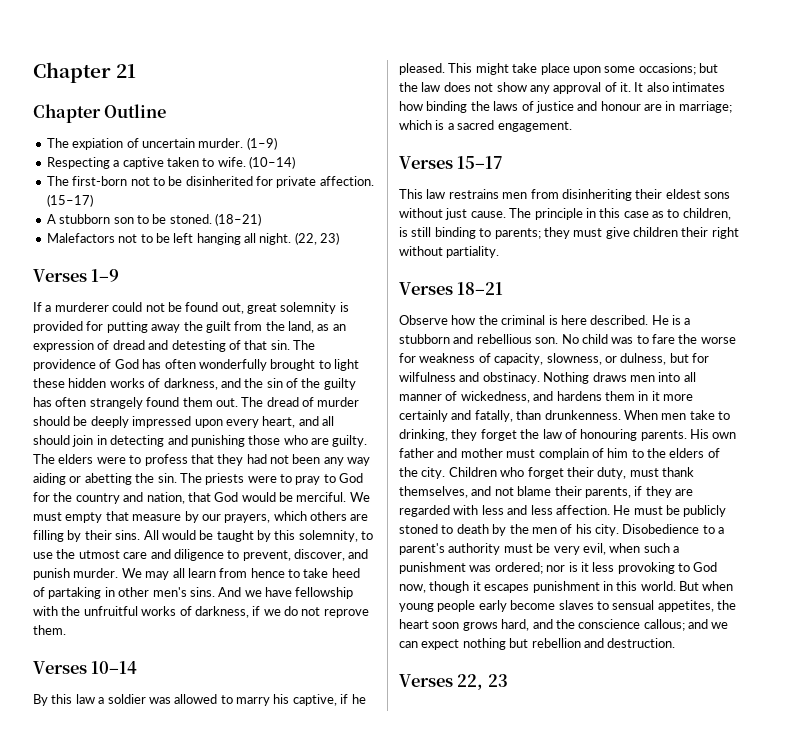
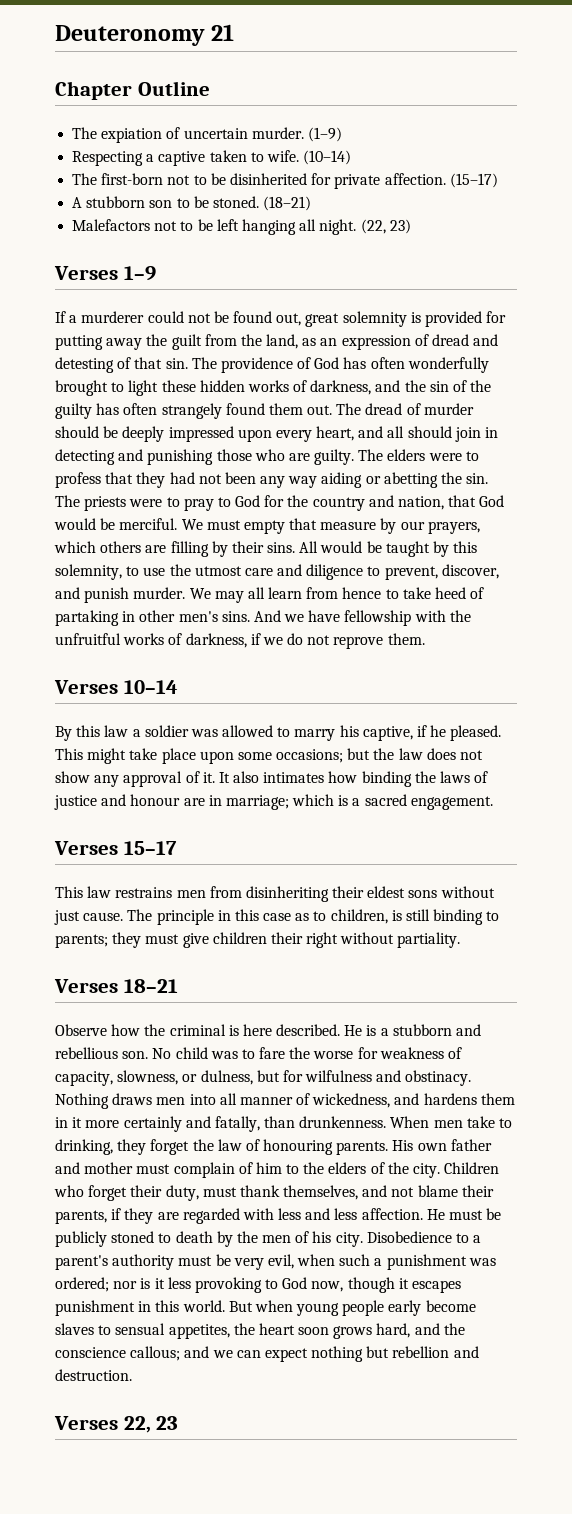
- Chapter 21
+ Deuteronomy 21

